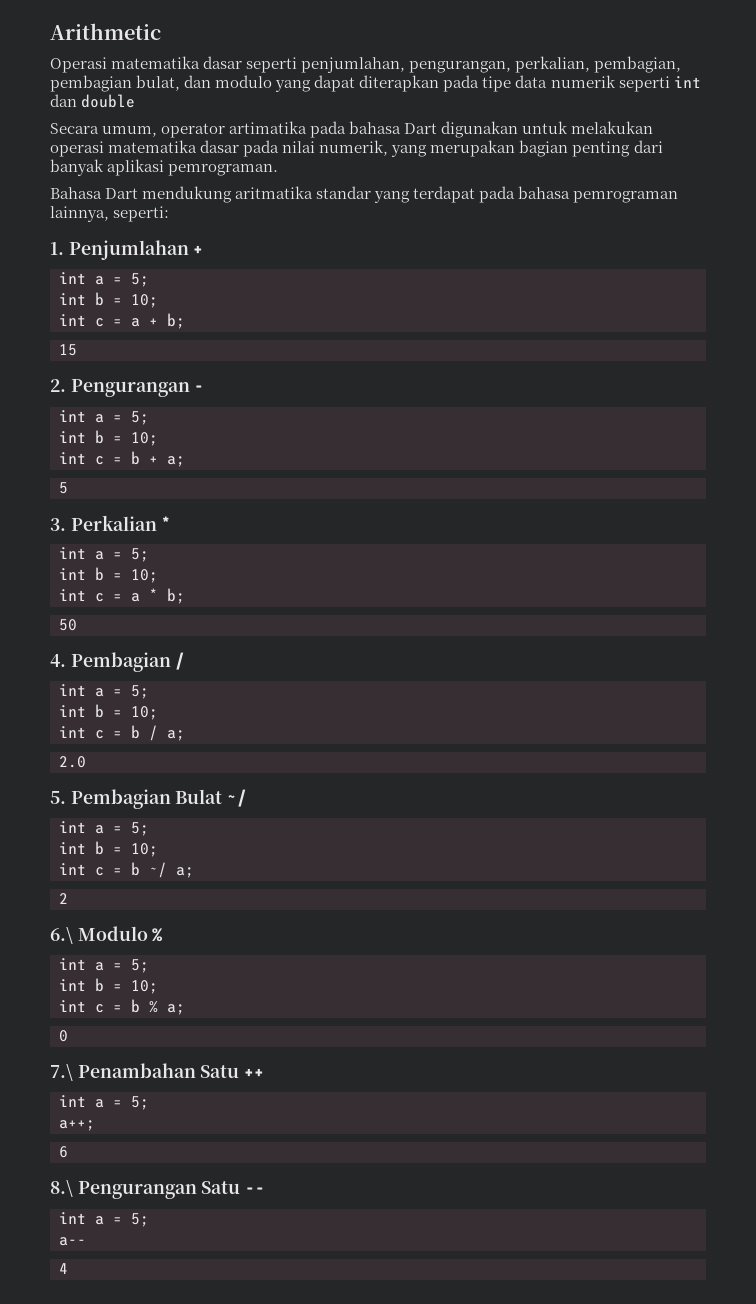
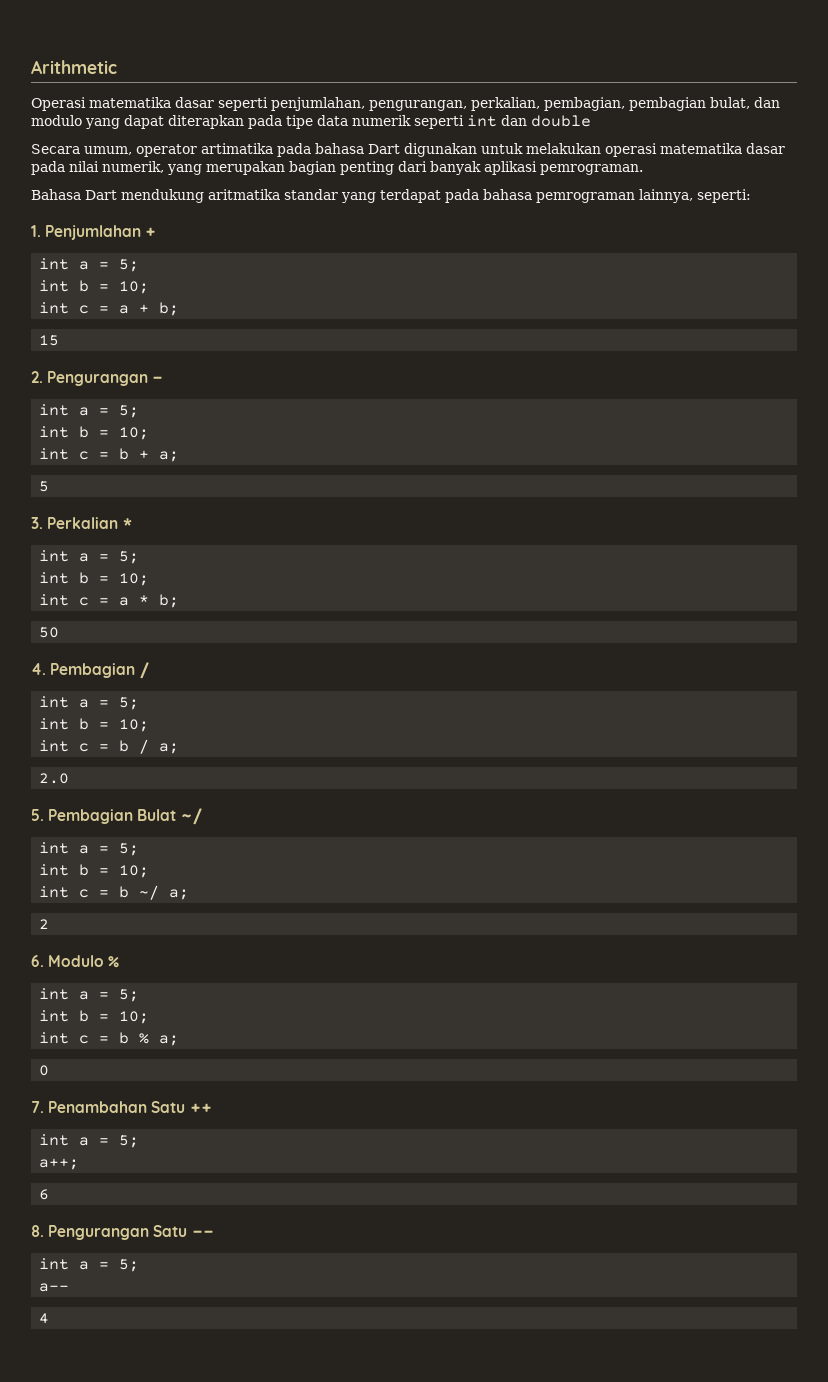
- 6.\ Modulo %
+ 6. Modulo %
- 7.\ Penambahan Satu ++
+ 7. Penambahan Satu ++
- 8.\ Pengurangan Satu --
+ 8. Pengurangan Satu --

